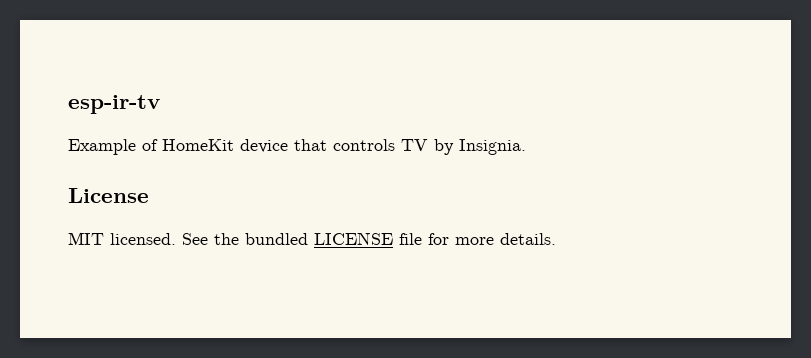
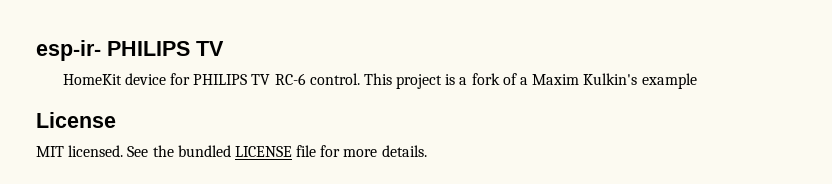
- esp-ir-tv
- Example of HomeKit device that controls TV by Insignia.
+ esp-ir- PHILIPS TV
+ HomeKit device for PHILIPS TV RC-6 control. This project is a fork of a Maxim Kulkin's example

